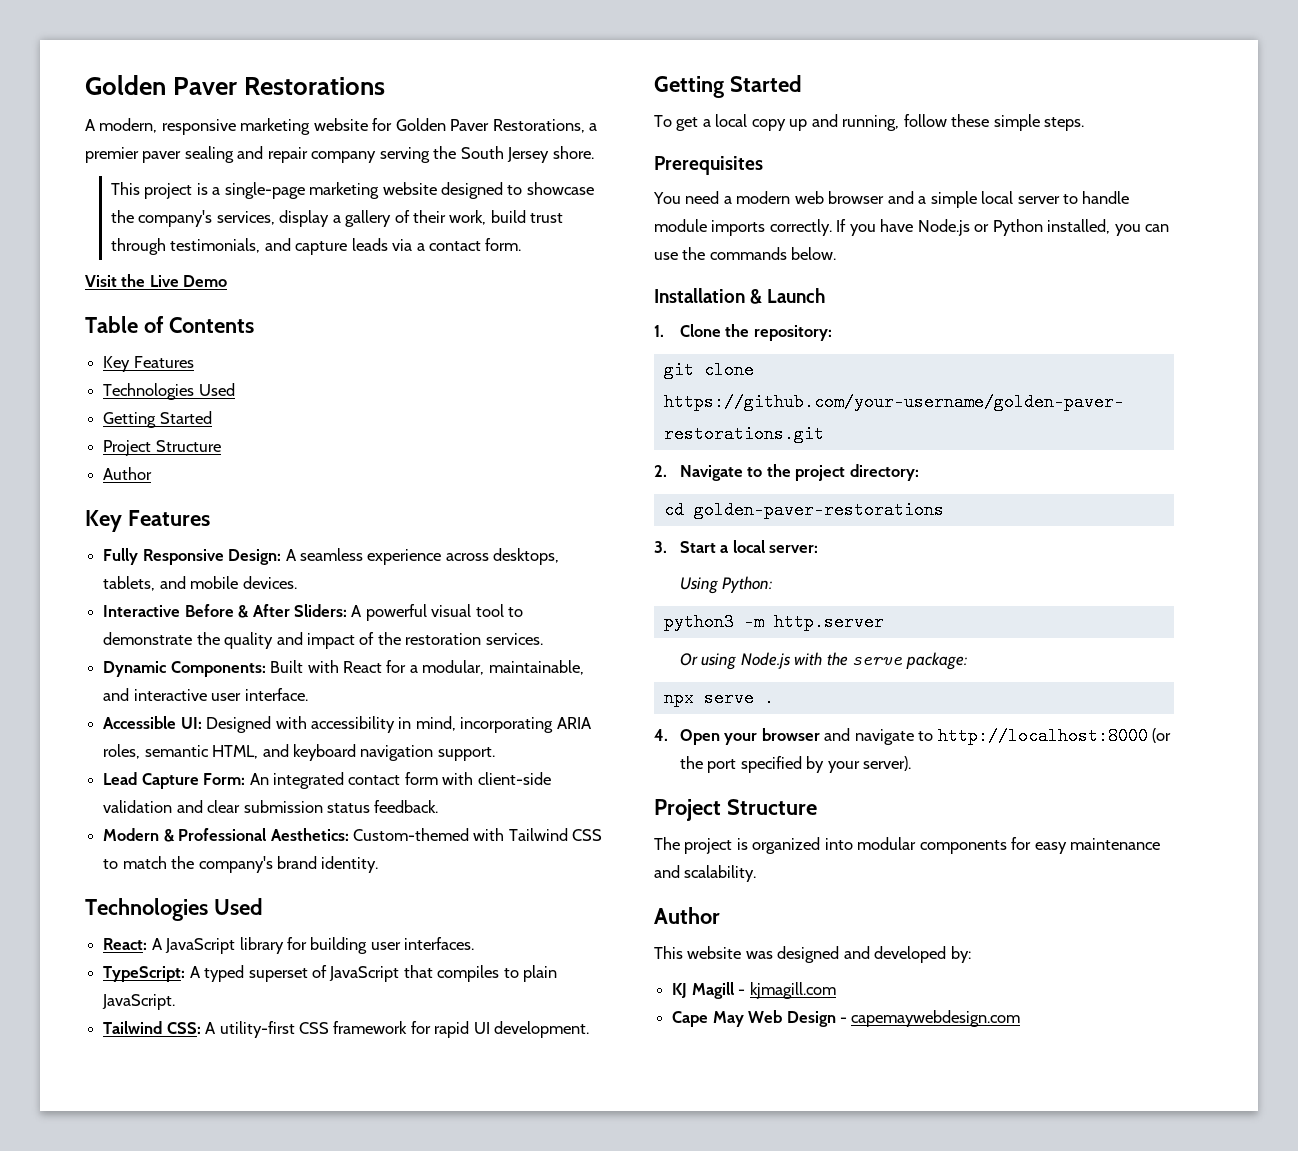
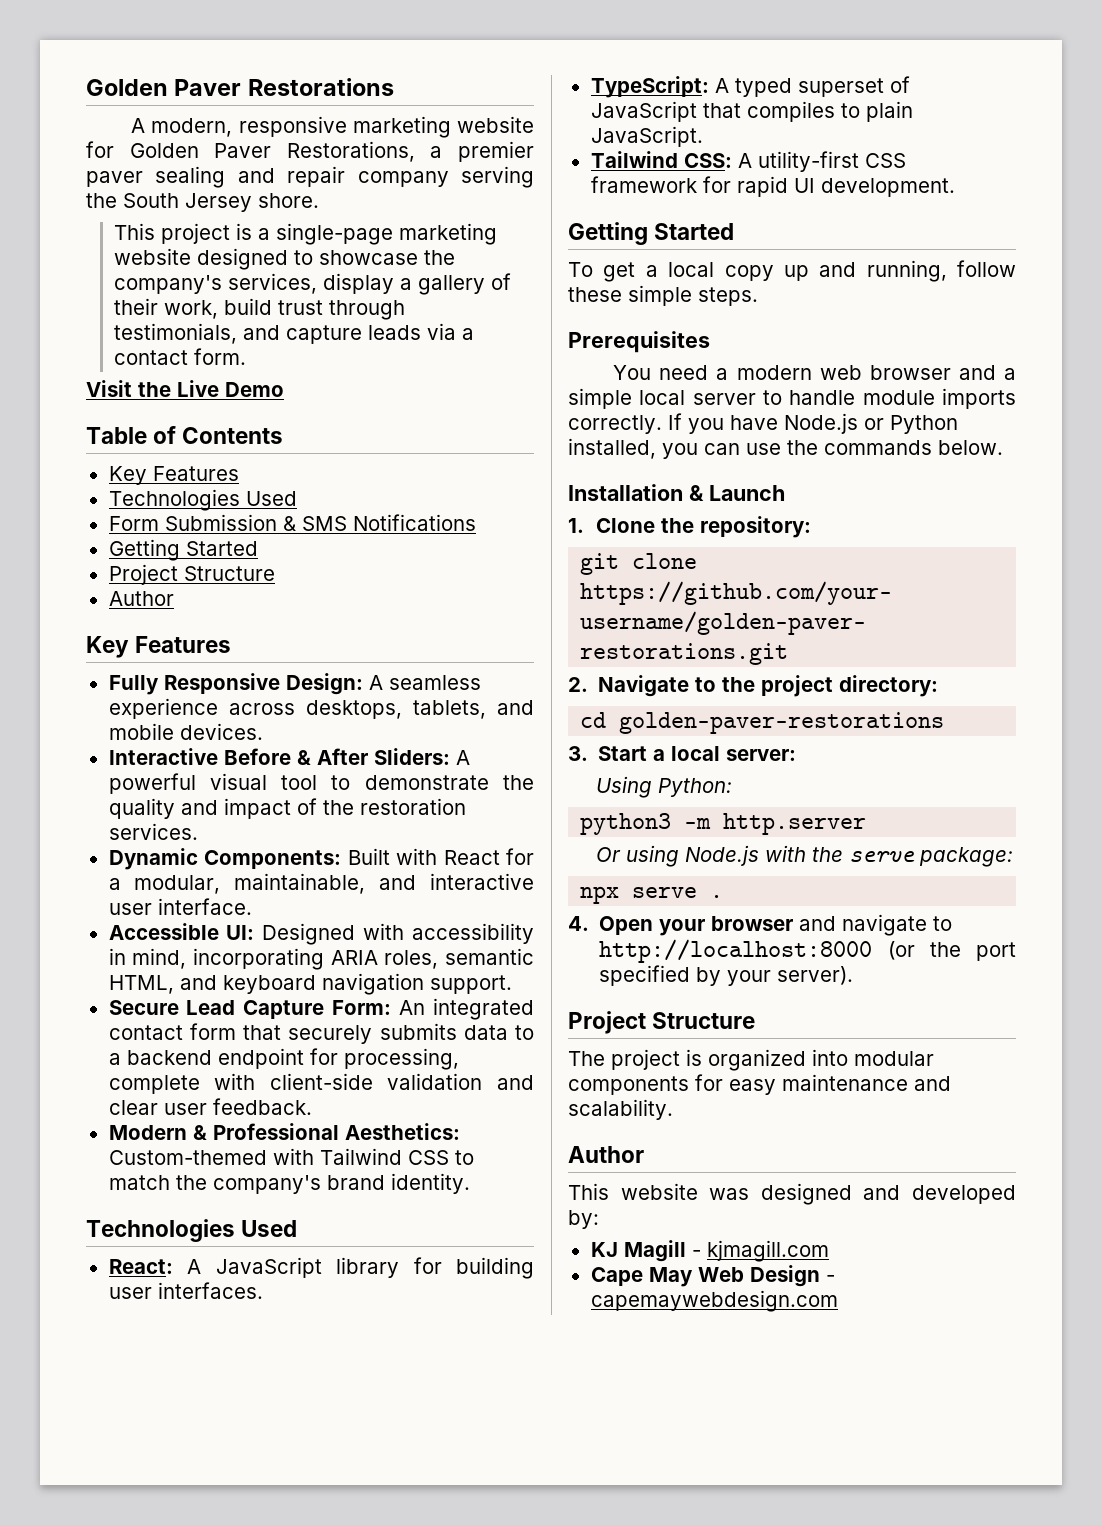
+ Form Submission & SMS Notifications
- Lead Capture Form: An integrated contact form with client-side validation and clear submission status feedback.
+ Secure Lead Capture Form: An integrated contact form that securely submits data to a backend endpoint for processing, complete with client-side validation and clear user feedback.

